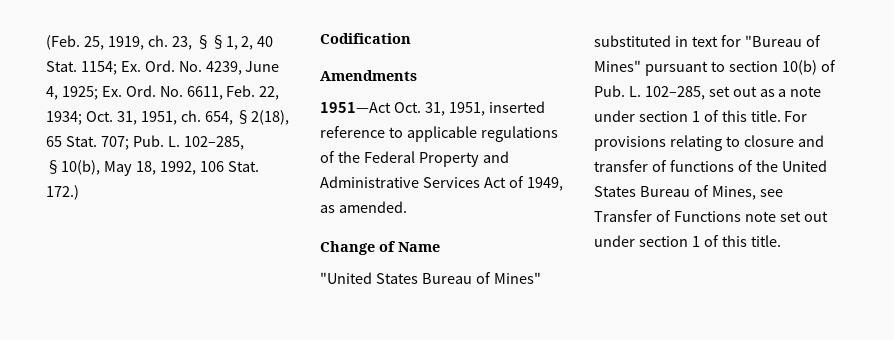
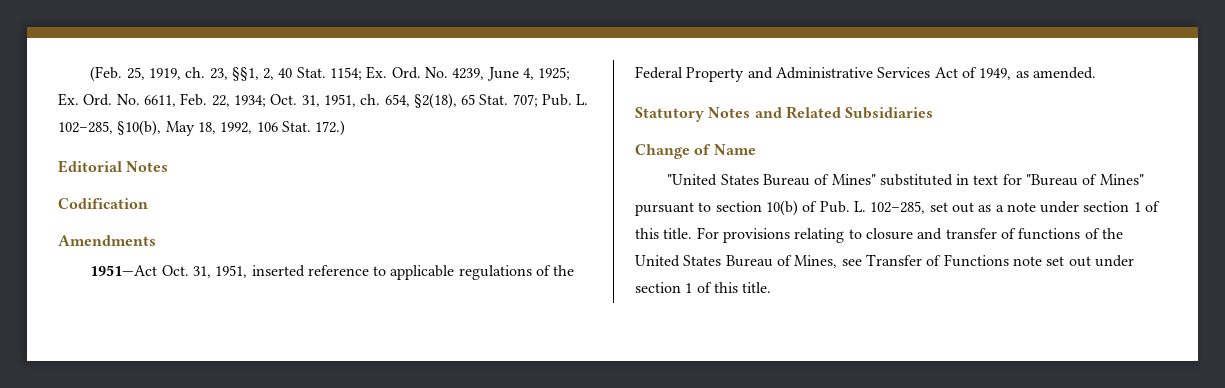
+ Editorial Notes
+ Statutory Notes and Related Subsidiaries

